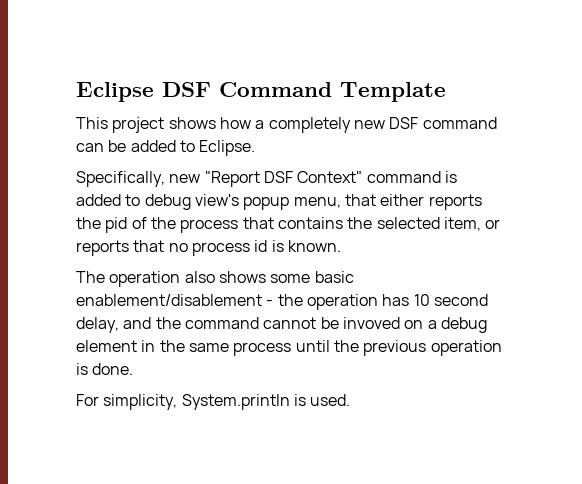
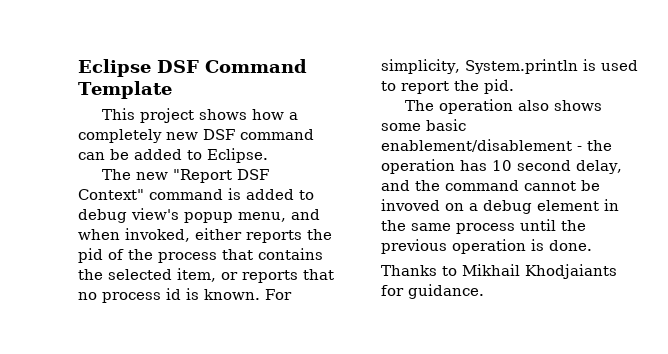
- Specifically, new "Report DSF Context" command is added to debug view's popup menu, that either reports the pid of the process that contains the selected item, or reports that no process id is known.
+ The new "Report DSF Context" command is added to debug view's popup menu, and when invoked, either reports the pid of the process that contains the selected item, or reports that no process id is known. For simplicity, System.println is used to report the pid.
- For simplicity, System.println is used.
+ Thanks to Mikhail Khodjaiants for guidance.

